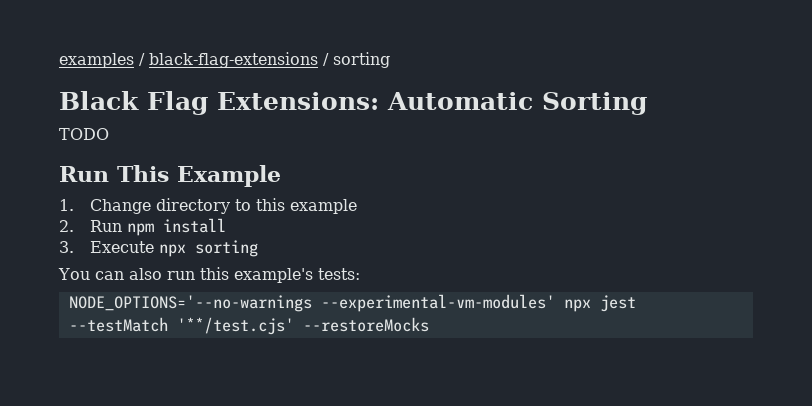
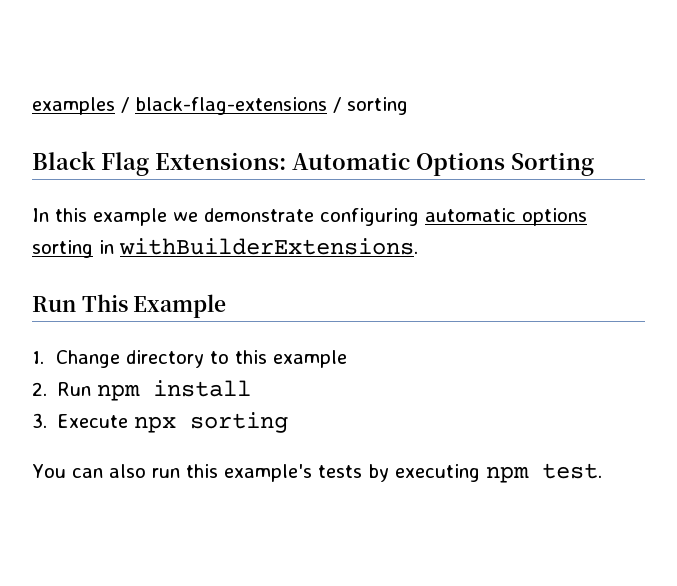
- Black Flag Extensions: Automatic Sorting
+ Black Flag Extensions: Automatic Options Sorting
- TODO
+ In this example we demonstrate configuring automatic options sorting in withBuilderExtensions.
- You can also run this example's tests:
- NODE_OPTIONS='--no-warnings --experimental-vm-modules' npx jest --testMatch '**/test.cjs' --restoreMocks
+ You can also run this example's tests by executing npm test.

